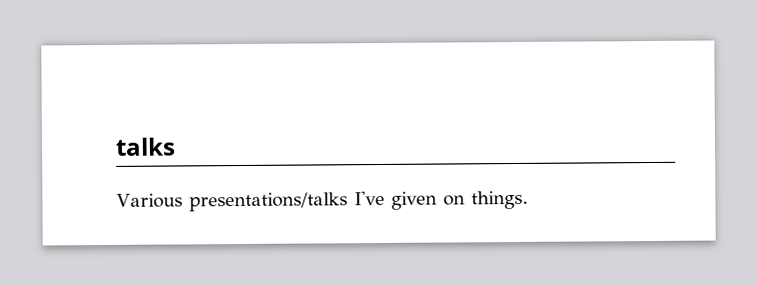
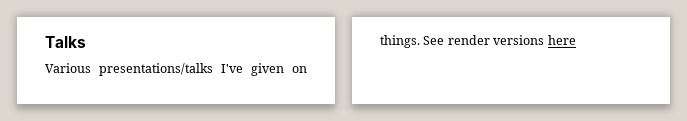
- talks
+ Talks
+ See render versions here

